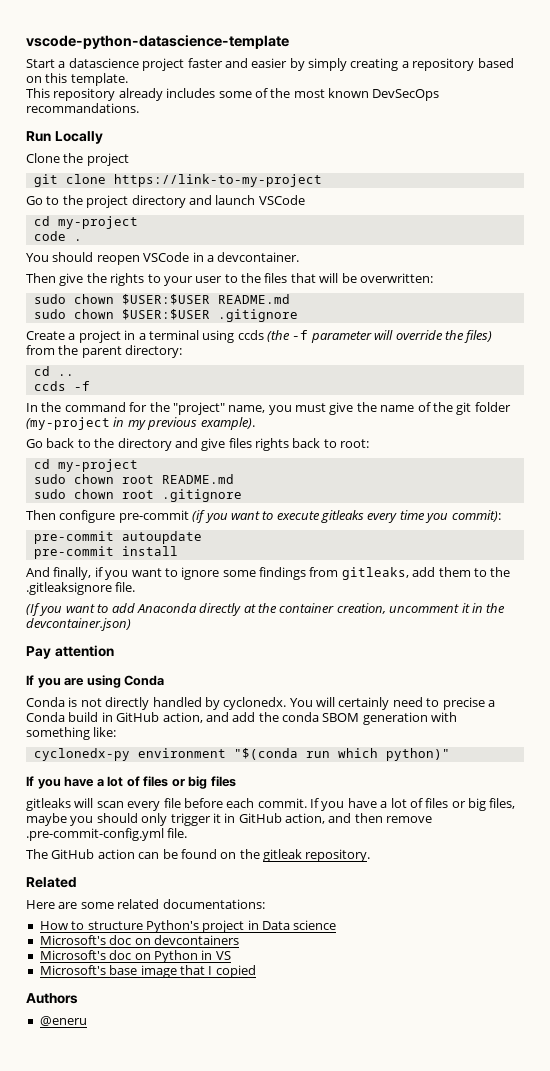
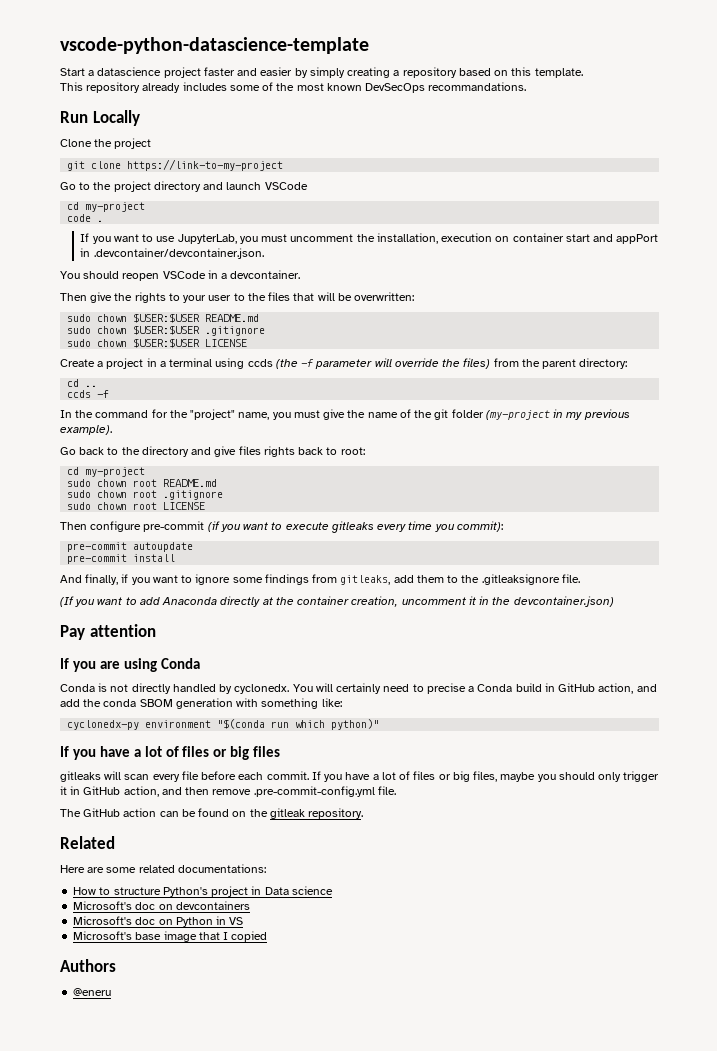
+ If you want to use JupyterLab, you must uncomment the installation, execution on container start and appPort in .devcontainer/devcontainer.json.
+ sudo chown $USER:$USER LICENSE
+ sudo chown root LICENSE

